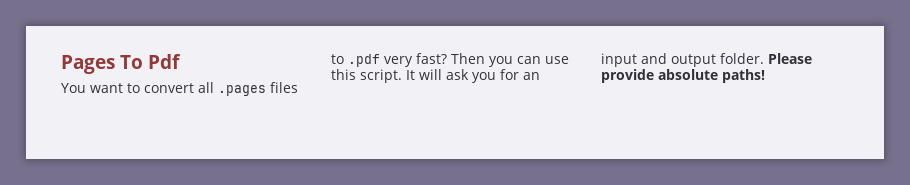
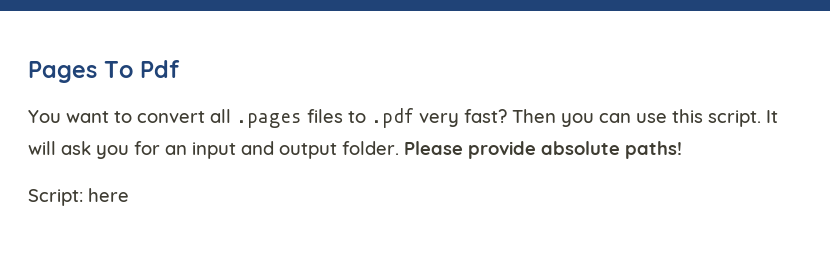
+ Script: here

